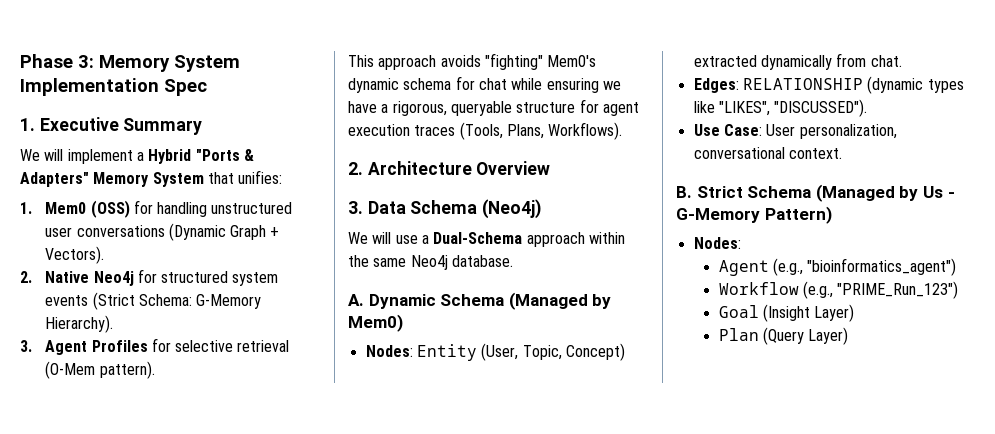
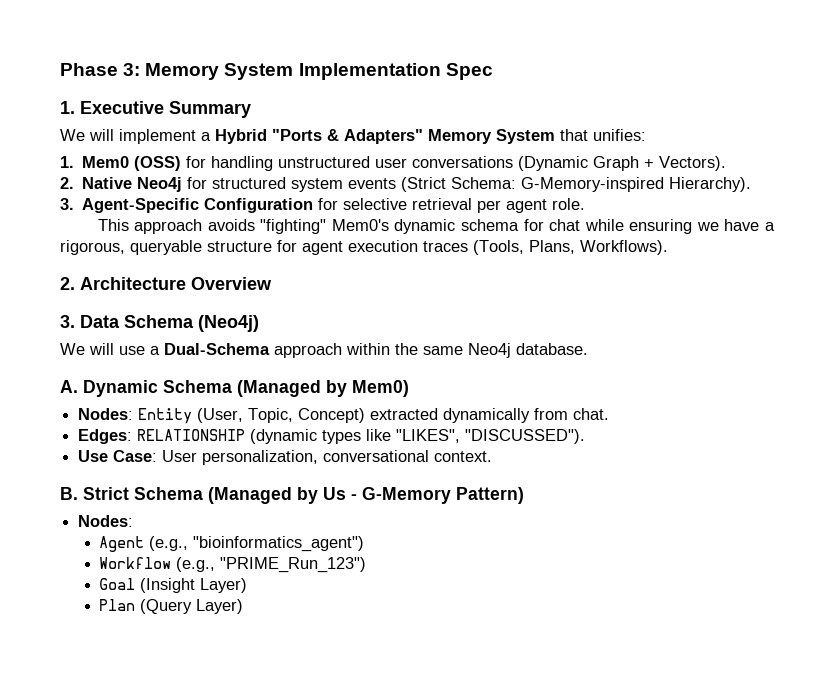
- 2. Native Neo4j for structured system events (Strict Schema: G-Memory Hierarchy).
+ 2. Native Neo4j for structured system events (Strict Schema: G-Memory-inspired Hierarchy).
- 3. Agent Profiles for selective retrieval (O-Mem pattern).
+ 3. Agent-Specific Configuration for selective retrieval per agent role.

